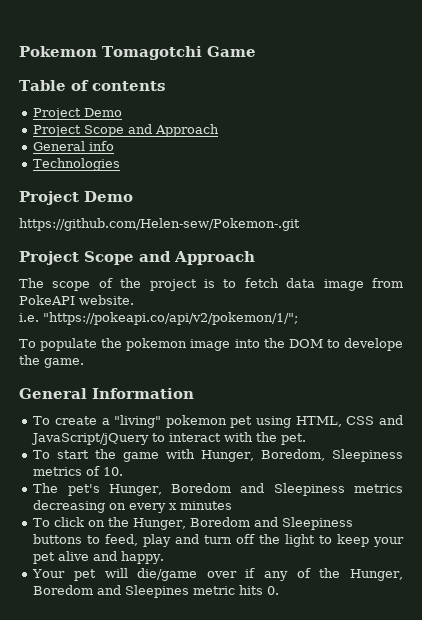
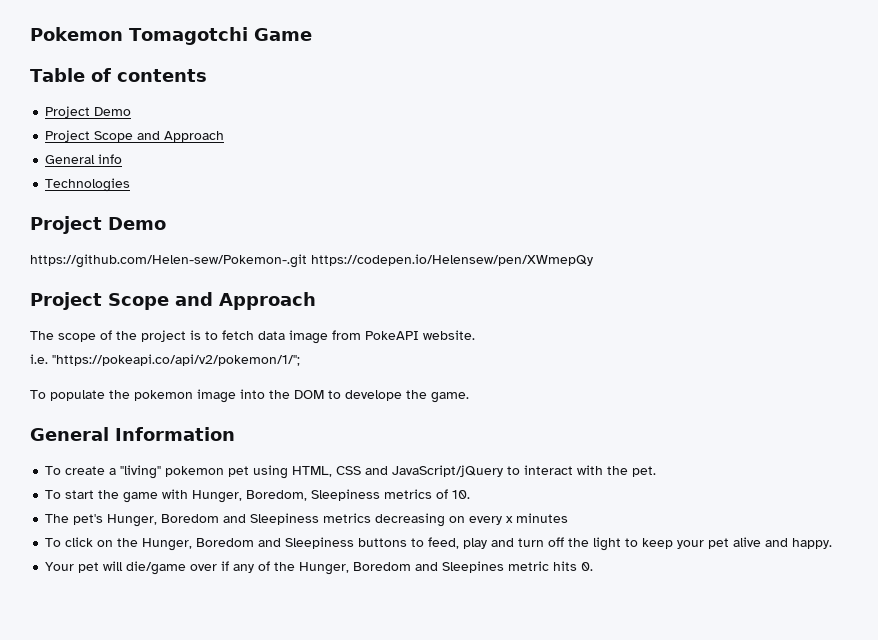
- https://github.com/Helen-sew/Pokemon-.git
+ https://github.com/Helen-sew/Pokemon-.git https://codepen.io/Helensew/pen/XWmepQy

